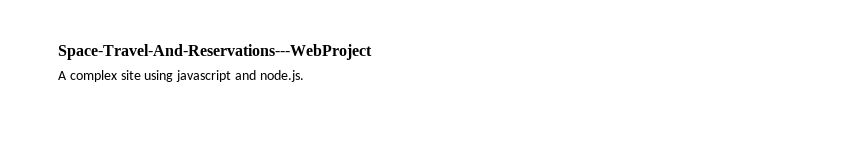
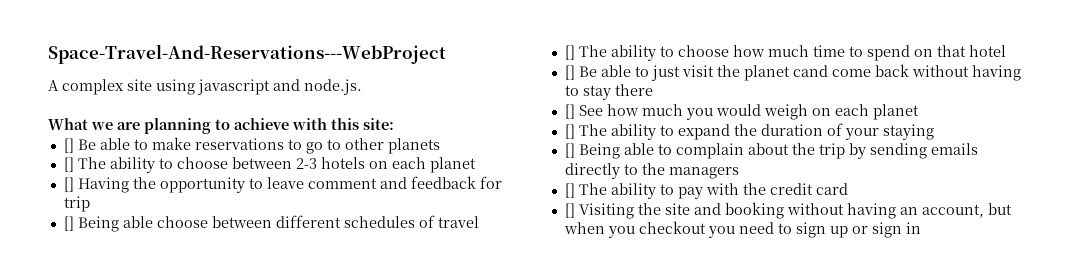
+ What we are planning to achieve with this site:
+ [] Be able to make reservations to go to other planets
+ [] The ability to choose between 2-3 hotels on each planet
+ [] Having the opportunity to leave comment and feedback for trip
+ [] Being able choose between different schedules of travel
+ [] The ability to choose how much time to spend on that hotel
+ [] Be able to just visit the planet cand come back without having to stay there
+ [] See how much you would weigh on each planet
+ [] The ability to expand the duration of your staying
+ [] Being able to complain about the trip by sending emails directly to the managers
+ [] The ability to pay with the credit card
+ [] Visiting the site and booking without having an account, but when you checkout you need to sign up or sign in

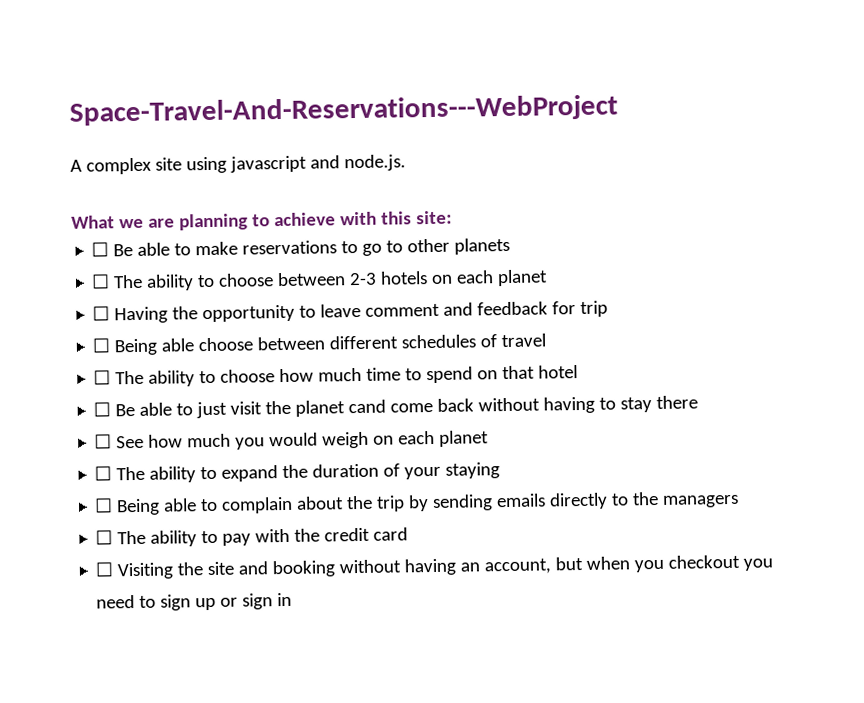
- [] Be able to make reservations to go to other planets
+ ☐ Be able to make reservations to go to other planets
- [] The ability to choose between 2-3 hotels on each planet
+ ☐ The ability to choose between 2-3 hotels on each planet
- [] Having the opportunity to leave comment and feedback for trip
+ ☐ Having the opportunity to leave comment and feedback for trip
- [] Being able choose between different schedules of travel
+ ☐ Being able choose between different schedules of travel
- [] The ability to choose how much time to spend on that hotel
+ ☐ The ability to choose how much time to spend on that hotel
- [] Be able to just visit the planet cand come back without having to stay there
+ ☐ Be able to just visit the planet cand come back without having to stay there
- [] See how much you would weigh on each planet
+ ☐ See how much you would weigh on each planet
- [] The ability to expand the duration of your staying
+ ☐ The ability to expand the duration of your staying
- [] Being able to complain about the trip by sending emails directly to the managers
+ ☐ Being able to complain about the trip by sending emails directly to the managers
- [] The ability to pay with the credit card
+ ☐ The ability to pay with the credit card
- [] Visiting the site and booking without having an account, but when you checkout you need to sign up or sign in
+ ☐ Visiting the site and booking without having an account, but when you checkout you need to sign up or sign in

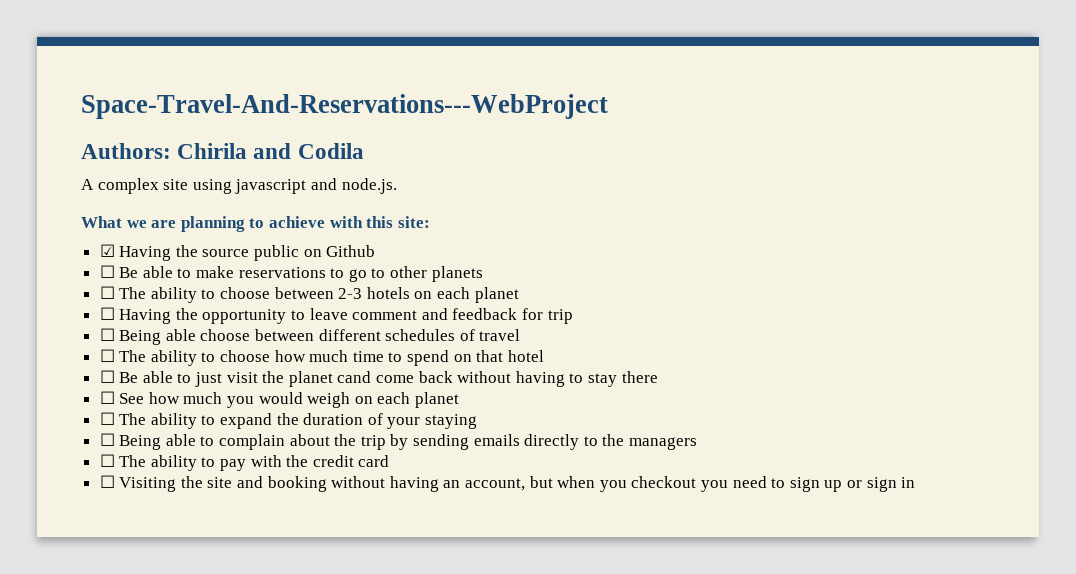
+ Authors: Chirila and Codila
+ ☑ Having the source public on Github

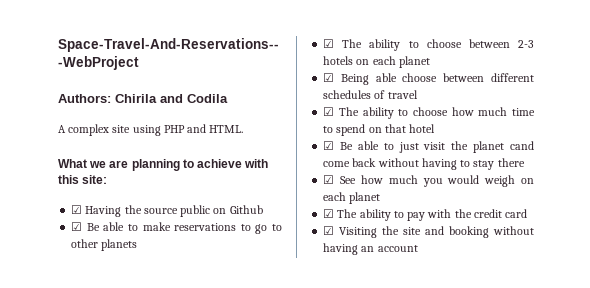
- A complex site using javascript and node.js.
+ A complex site using PHP and HTML.
- ☐ Be able to make reservations to go to other planets
+ ☑ Be able to make reservations to go to other planets
- ☐ The ability to choose between 2-3 hotels on each planet
+ ☑ The ability to choose between 2-3 hotels on each planet
- ☐ Having the opportunity to leave comment and feedback for trip
- ☐ Being able choose between different schedules of travel
+ ☑ Being able choose between different schedules of travel
- ☐ The ability to choose how much time to spend on that hotel
+ ☑ The ability to choose how much time to spend on that hotel
- ☐ Be able to just visit the planet cand come back without having to stay there
+ ☑ Be able to just visit the planet cand come back without having to stay there
- ☐ See how much you would weigh on each planet
+ ☑ See how much you would weigh on each planet
- ☐ The ability to expand the duration of your staying
- ☐ Being able to complain about the trip by sending emails directly to the managers
- ☐ The ability to pay with the credit card
+ ☑ The ability to pay with the credit card
- ☐ Visiting the site and booking without having an account, but when you checkout you need to sign up or sign in
+ ☑ Visiting the site and booking without having an account

